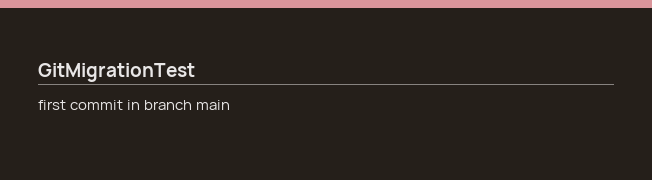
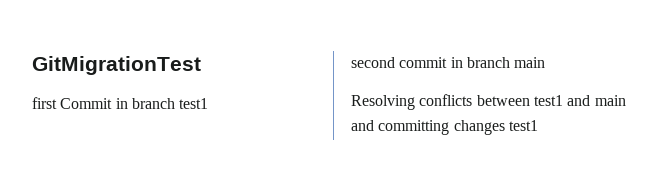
- first commit in branch main
+ first Commit in branch test1
+ second commit in branch main
+ Resolving conflicts between test1 and main and committing changes test1

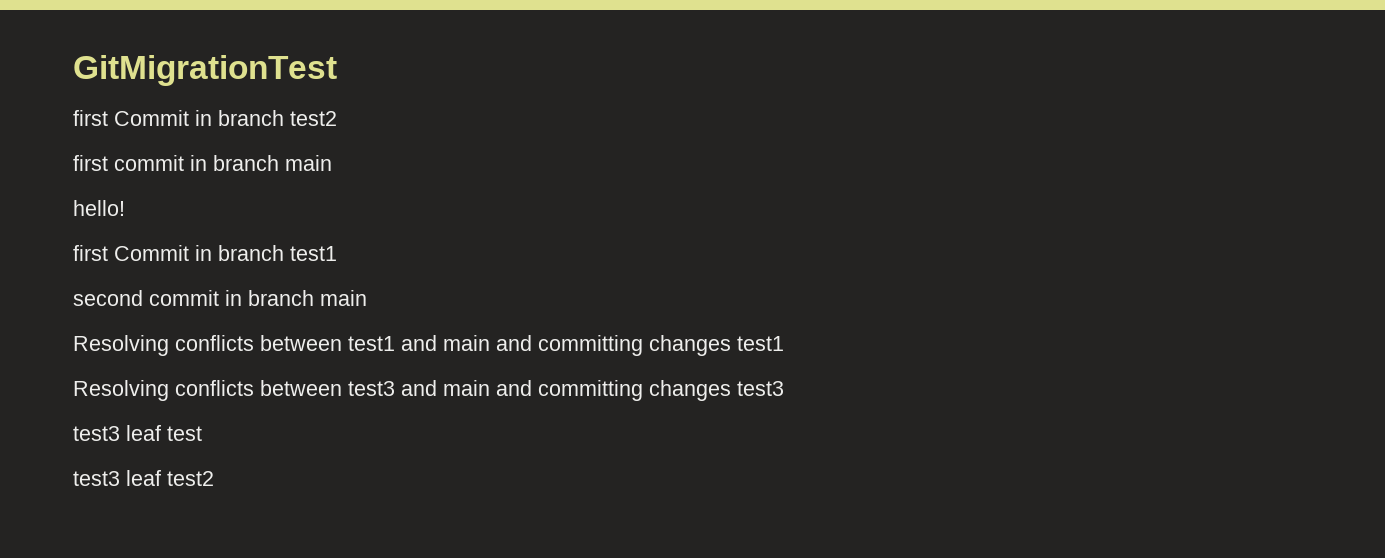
+ first Commit in branch test2
+ first commit in branch main
+ hello!
+ Resolving conflicts between test3 and main and committing changes test3
+ test3 leaf test
+ test3 leaf test2

